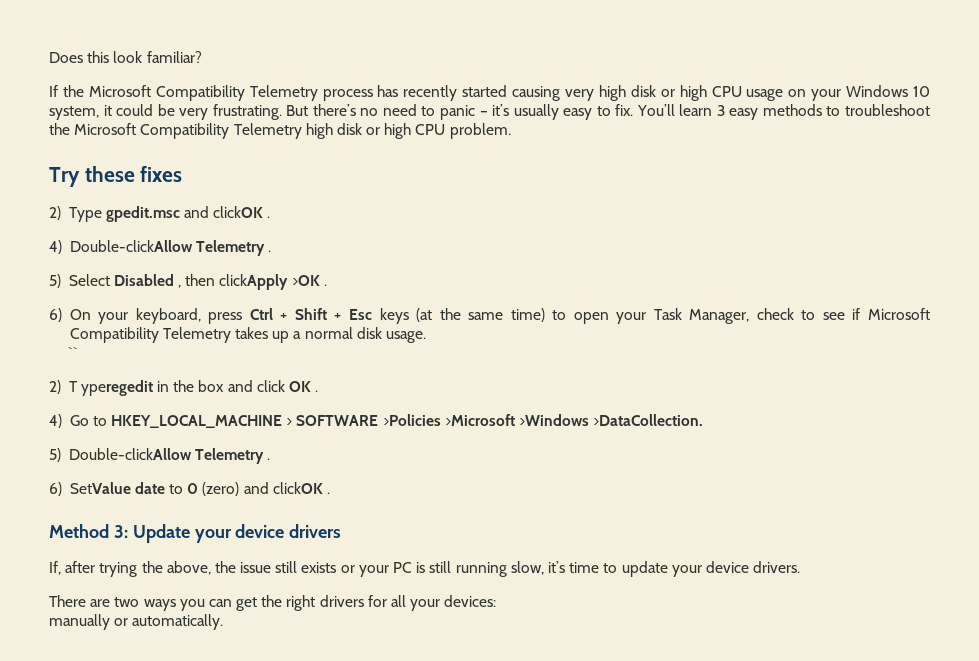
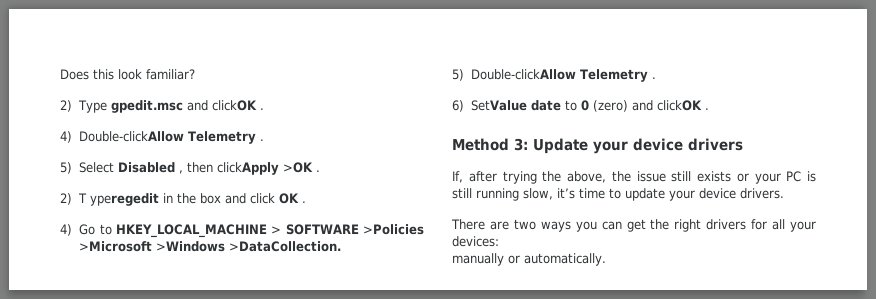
- If the Microsoft Compatibility Telemetry process has recently started causing very high disk or high CPU usage on your Windows 10 system, it could be very frustrating. But there’s no need to panic – it’s usually easy to fix. You’ll learn 3 easy methods to troubleshoot the Microsoft Compatibility Telemetry high disk or high CPU problem.
- Try these fixes
- 6) On your keyboard, press Ctrl + Shift + Esc keys (at the same time) to open your Task Manager, check to see if Microsoft Compatibility Telemetry takes up a normal disk usage.
- ``

